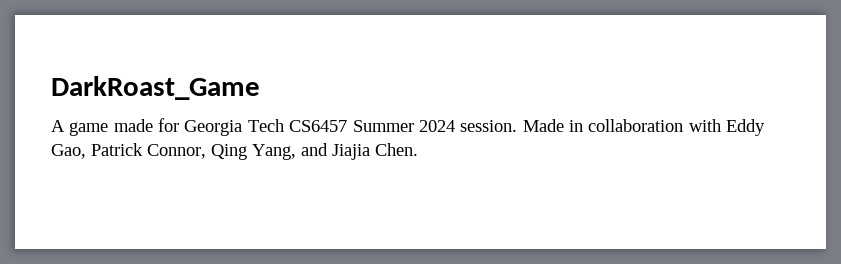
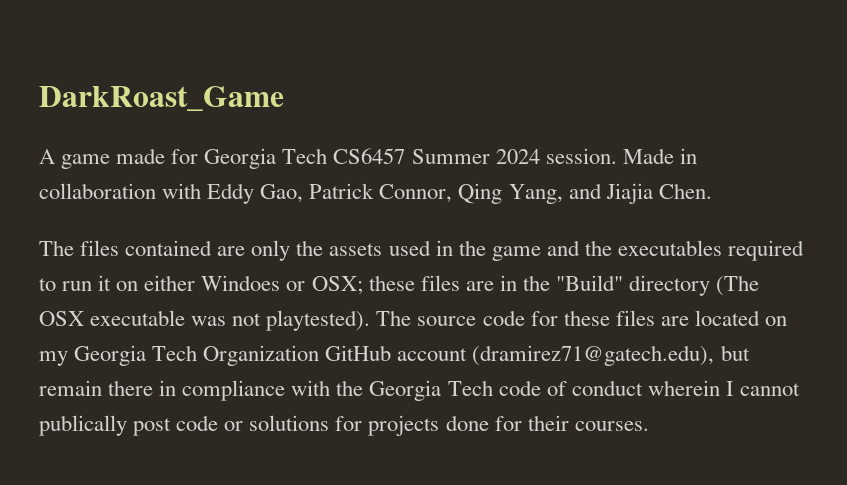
+ The files contained are only the assets used in the game and the executables required to run it on either Windoes or OSX; these files are in the "Build" directory (The OSX executable was not playtested). The source code for these files are located on my Georgia Tech Organization GitHub account (dramirez71@gatech.edu), but remain there in compliance with the Georgia Tech code of conduct wherein I cannot publically post code or solutions for projects done for their courses.

